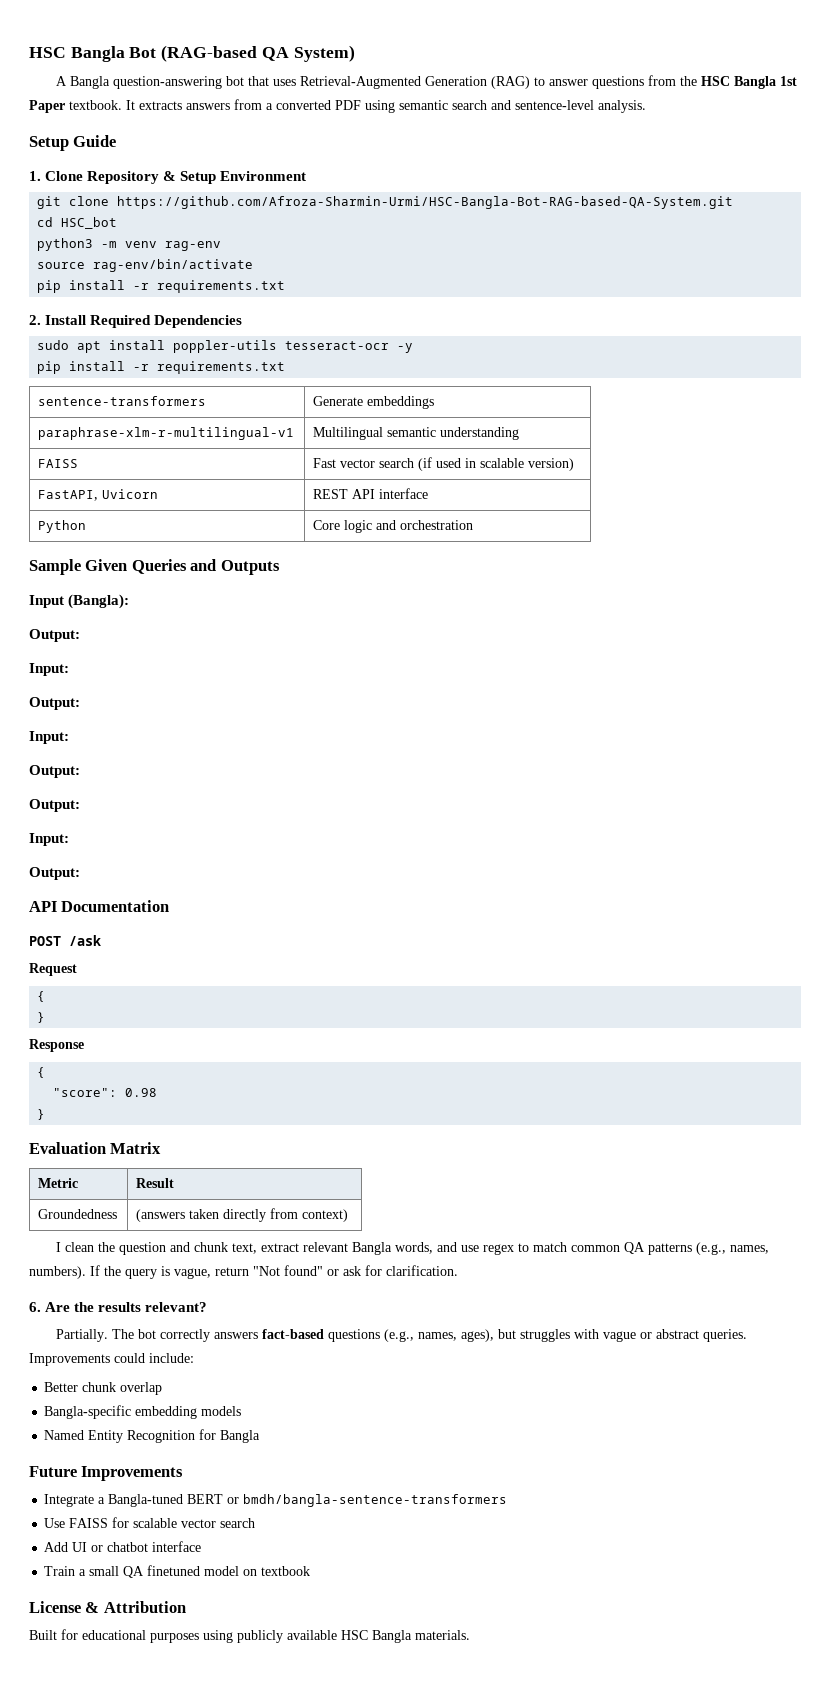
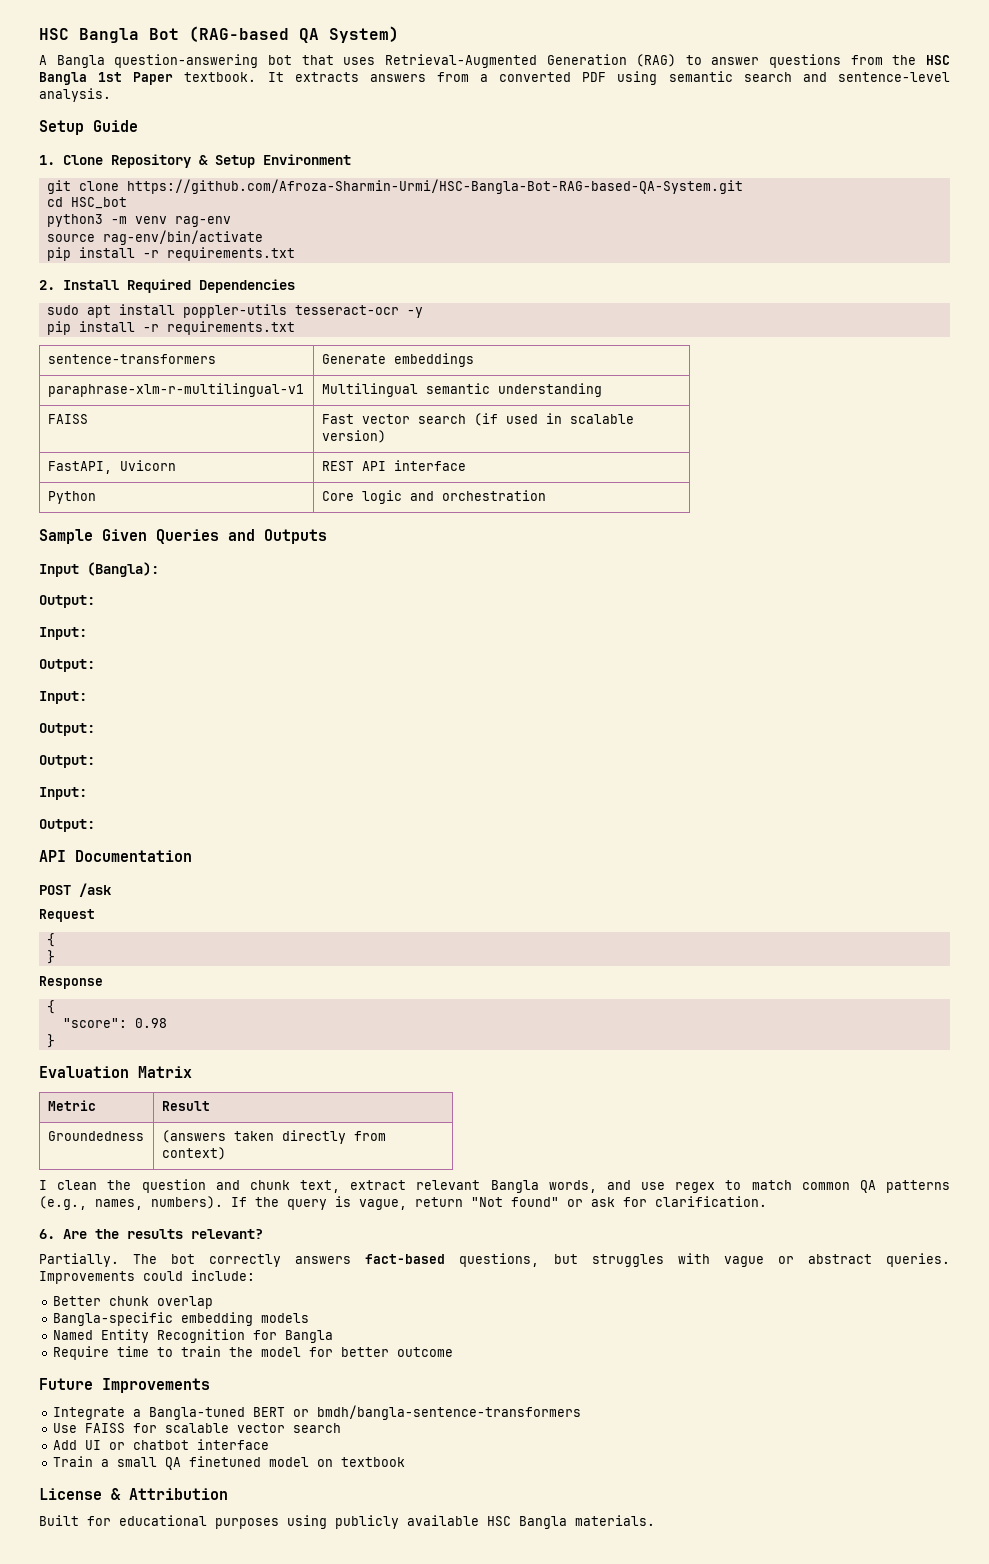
- The bot correctly answers fact-based questions (e.g., names, ages), but struggles with vague or abstract queries.
+ The bot correctly answers fact-based questions, but struggles with vague or abstract queries.
+ Require time to train the model for better outcome

